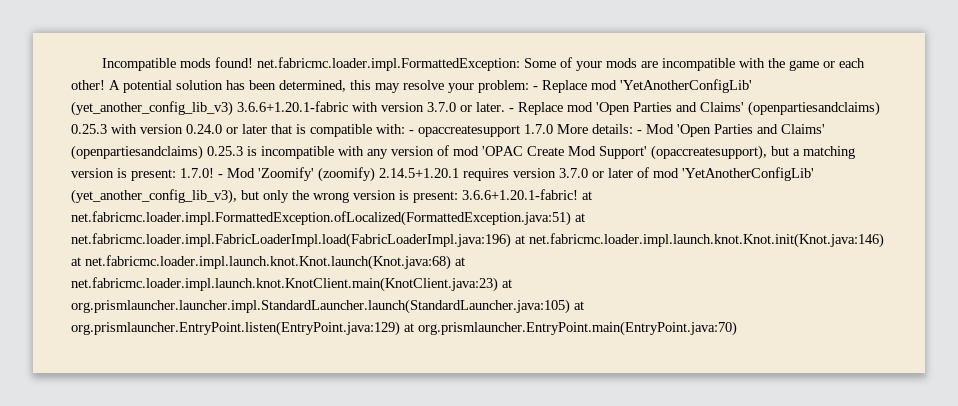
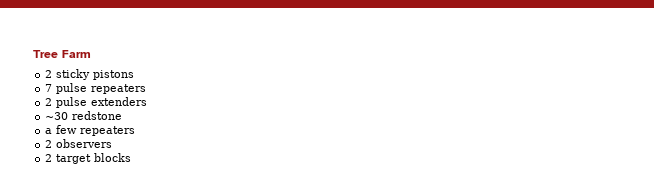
- Incompatible mods found! net.fabricmc.loader.impl.FormattedException: Some of your mods are incompatible with the game or each other! A potential solution has been determined, this may resolve your problem: - Replace mod 'YetAnotherConfigLib' (yet_another_config_lib_v3) 3.6.6+1.20.1-fabric with version 3.7.0 or later. - Replace mod 'Open Parties and Claims' (openpartiesandclaims) 0.25.3 with version 0.24.0 or later that is compatible with: - opaccreatesupport 1.7.0 More details: - Mod 'Open Parties and Claims' (openpartiesandclaims) 0.25.3 is incompatible with any version of mod 'OPAC Create Mod Support' (opaccreatesupport), but a matching version is present: 1.7.0! - Mod 'Zoomify' (zoomify) 2.14.5+1.20.1 requires version 3.7.0 or later of mod 'YetAnotherConfigLib' (yet_another_config_lib_v3), but only the wrong version is present: 3.6.6+1.20.1-fabric! at net.fabricmc.loader.impl.FormattedException.ofLocalized(FormattedException.java:51) at net.fabricmc.loader.impl.FabricLoaderImpl.load(FabricLoaderImpl.java:196) at net.fabricmc.loader.impl.launch.knot.Knot.init(Knot.java:146) at net.fabricmc.loader.impl.launch.knot.Knot.launch(Knot.java:68) at net.fabricmc.loader.impl.launch.knot.KnotClient.main(KnotClient.java:23) at org.prismlauncher.launcher.impl.StandardLauncher.launch(StandardLauncher.java:105) at org.prismlauncher.EntryPoint.listen(EntryPoint.java:129) at org.prismlauncher.EntryPoint.main(EntryPoint.java:70)
+ Tree Farm
+ 2 sticky pistons
+ 7 pulse repeaters
+ 2 pulse extenders
+ ~30 redstone
+ a few repeaters
+ 2 observers
+ 2 target blocks

